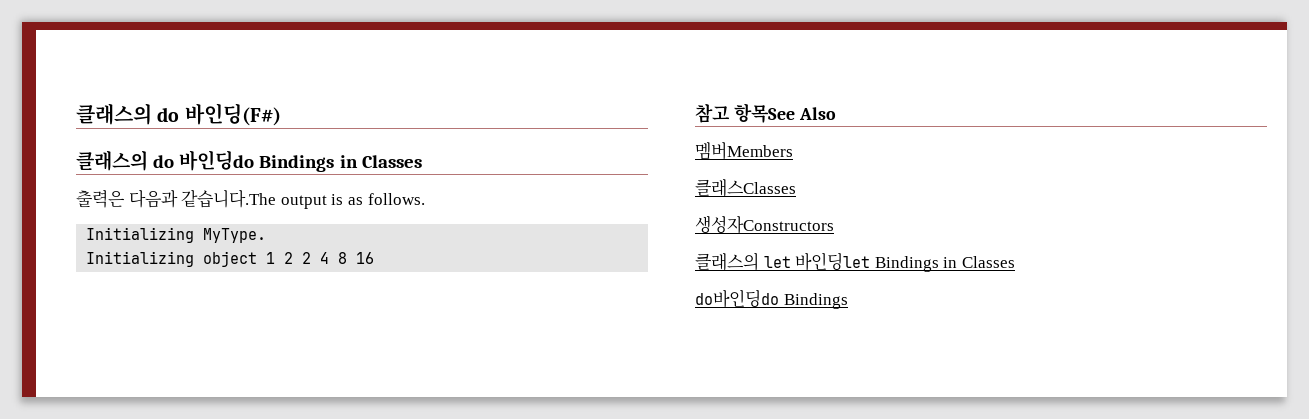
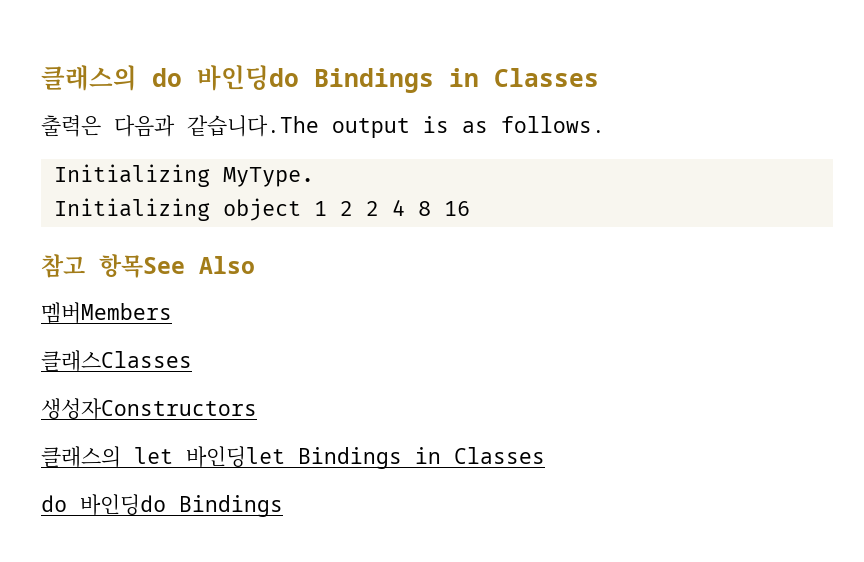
- 클래스의 do 바인딩(F#)
  클래스의 let 바인딩let Bindings in Classes
- do바인딩do Bindings
+ do 바인딩do Bindings

